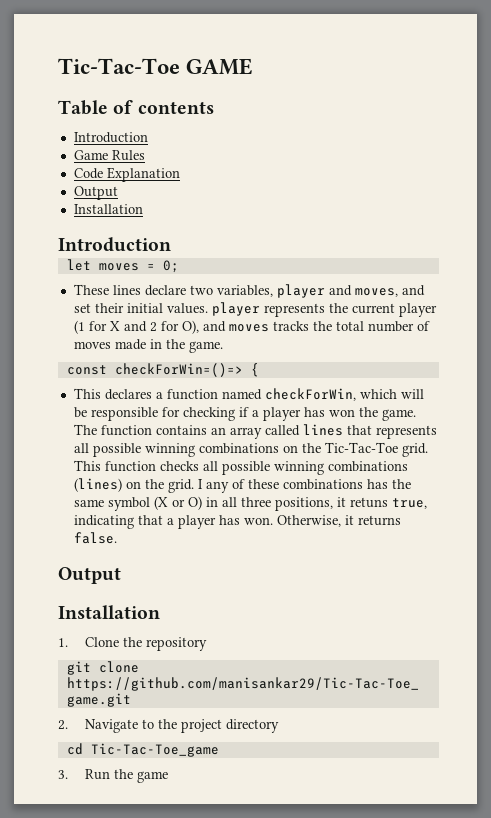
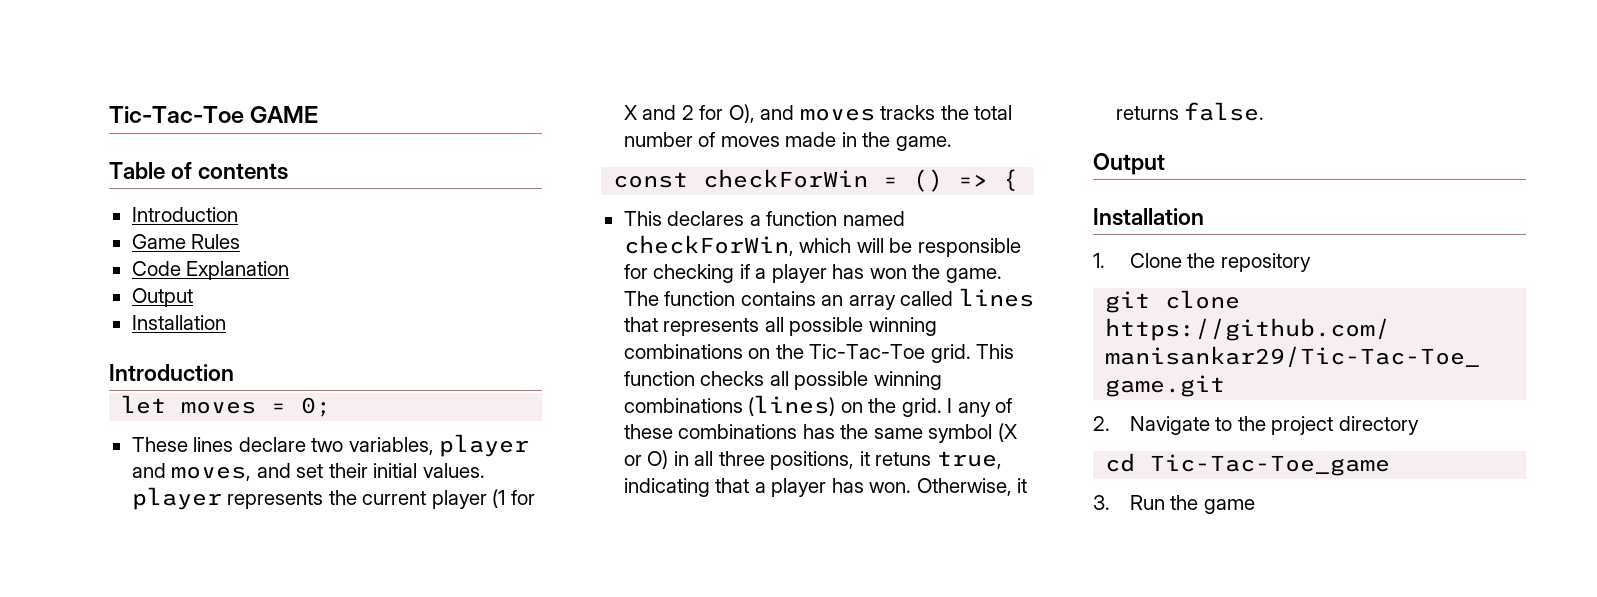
- const checkForWin=()=> {
+ const checkForWin = () => {

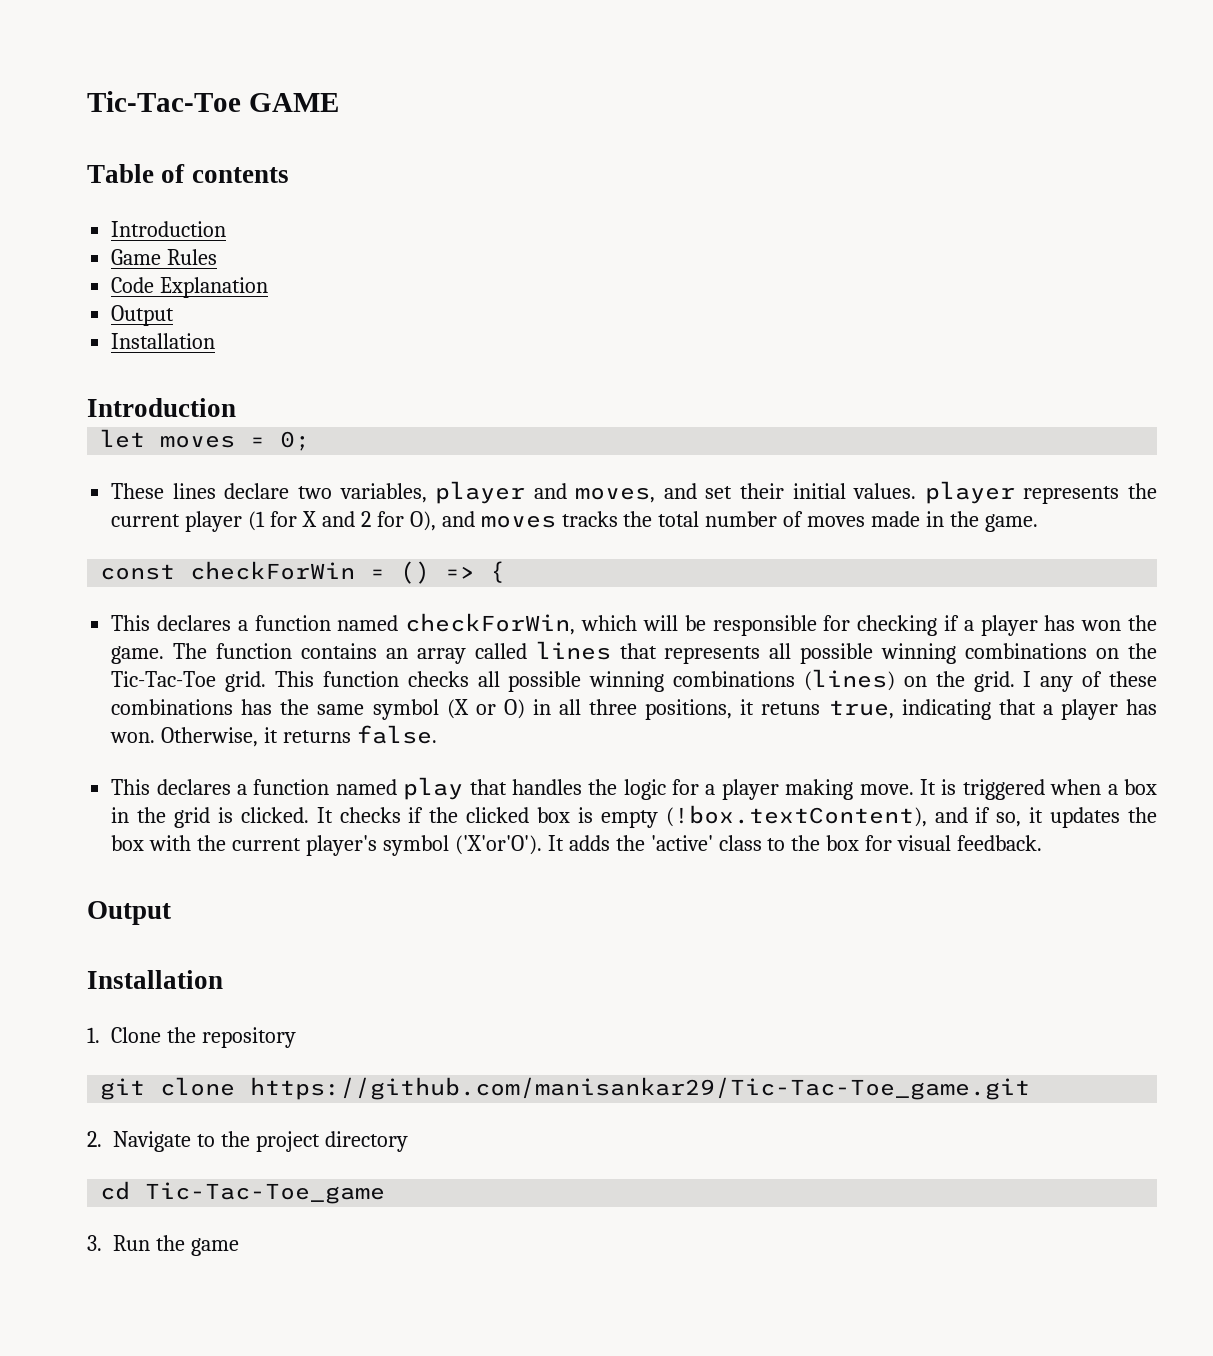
+ This declares a function named play that handles the logic for a player making move. It is triggered when a box in the grid is clicked. It checks if the clicked box is empty (!box.textContent), and if so, it updates the box with the current player's symbol ('X'or'O'). It adds the 'active' class to the box for visual feedback.

